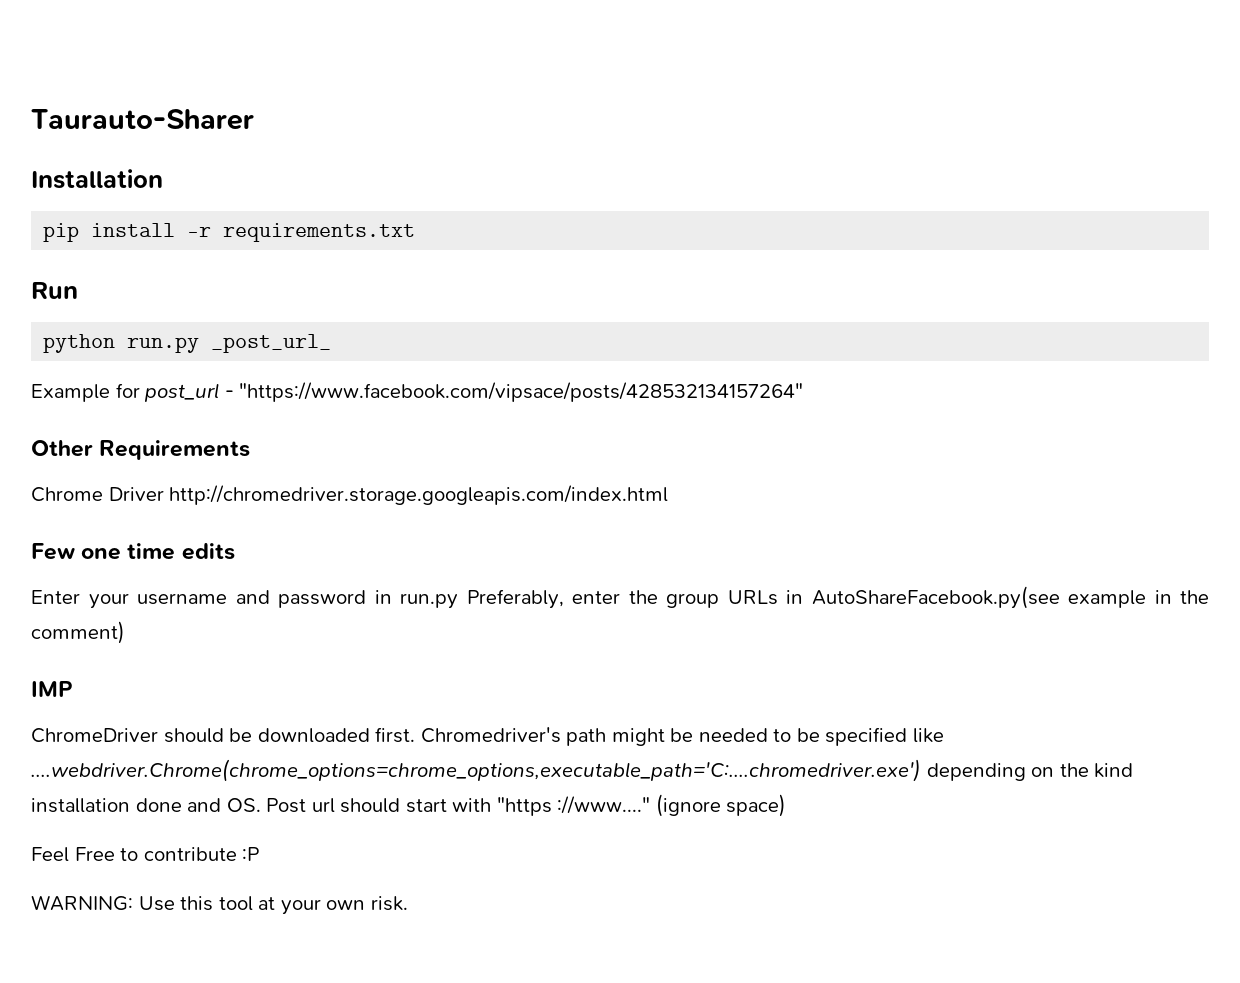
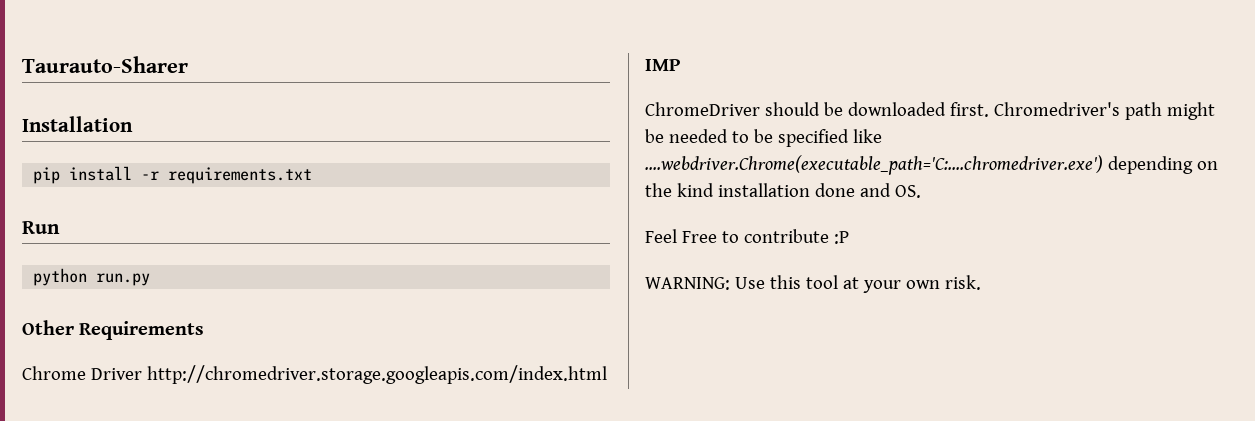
- python run.py _post_url_
- Example for post_url - "https://www.facebook.com/vipsace/posts/428532134157264"
+ python run.py
- Few one time edits
- Enter your username and password in run.py Preferably, enter the group URLs in AutoShareFacebook.py(see example in the comment)
- Chromedriver's path might be needed to be specified like ....webdriver.Chrome(chrome_options=chrome_options,executable_path='C:....chromedriver.exe') depending on the kind installation done and OS. Post url should start with "https ://www...." (ignore space)
+ Chromedriver's path might be needed to be specified like ....webdriver.Chrome(executable_path='C:....chromedriver.exe') depending on the kind installation done and OS.

